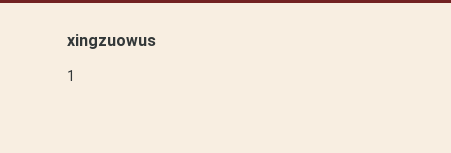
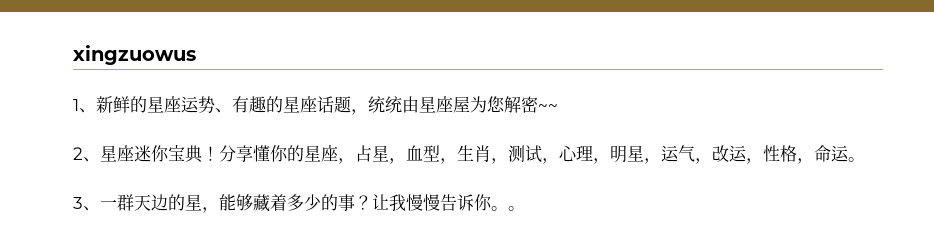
- 1
+ 1、新鲜的星座运势、有趣的星座话题，统统由星座屋为您解密~~
+ 2、星座迷你宝典！分享懂你的星座，占星，血型，生肖，测试，心理，明星，运气，改运，性格，命运。
+ 3、一群天边的星，能够藏着多少的事？让我慢慢告诉你。。

